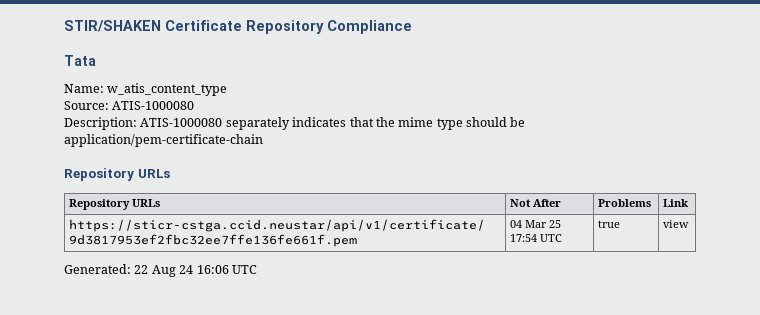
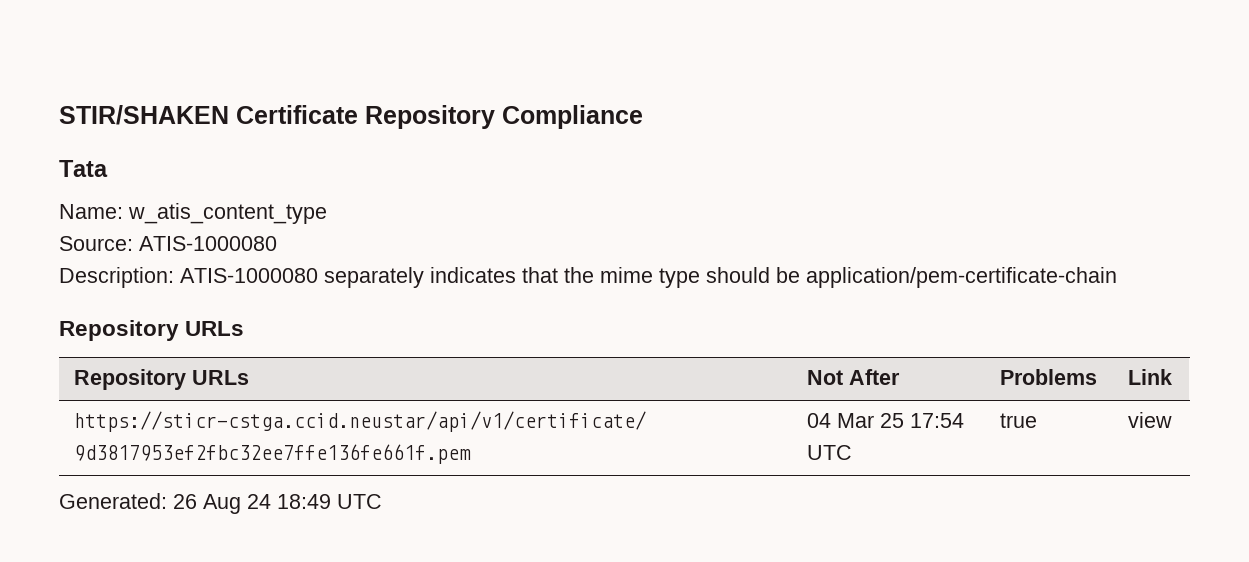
- Generated: 22 Aug 24 16:06 UTC
+ Generated: 26 Aug 24 18:49 UTC

